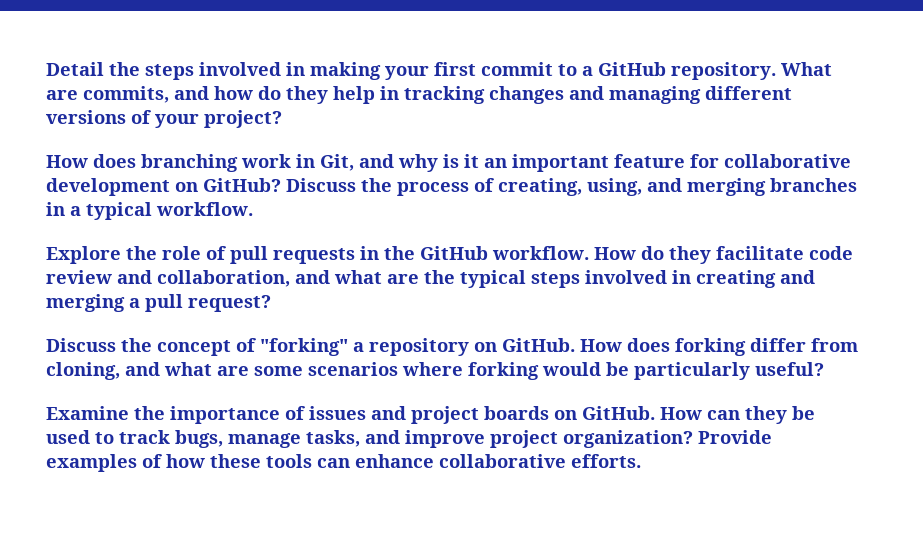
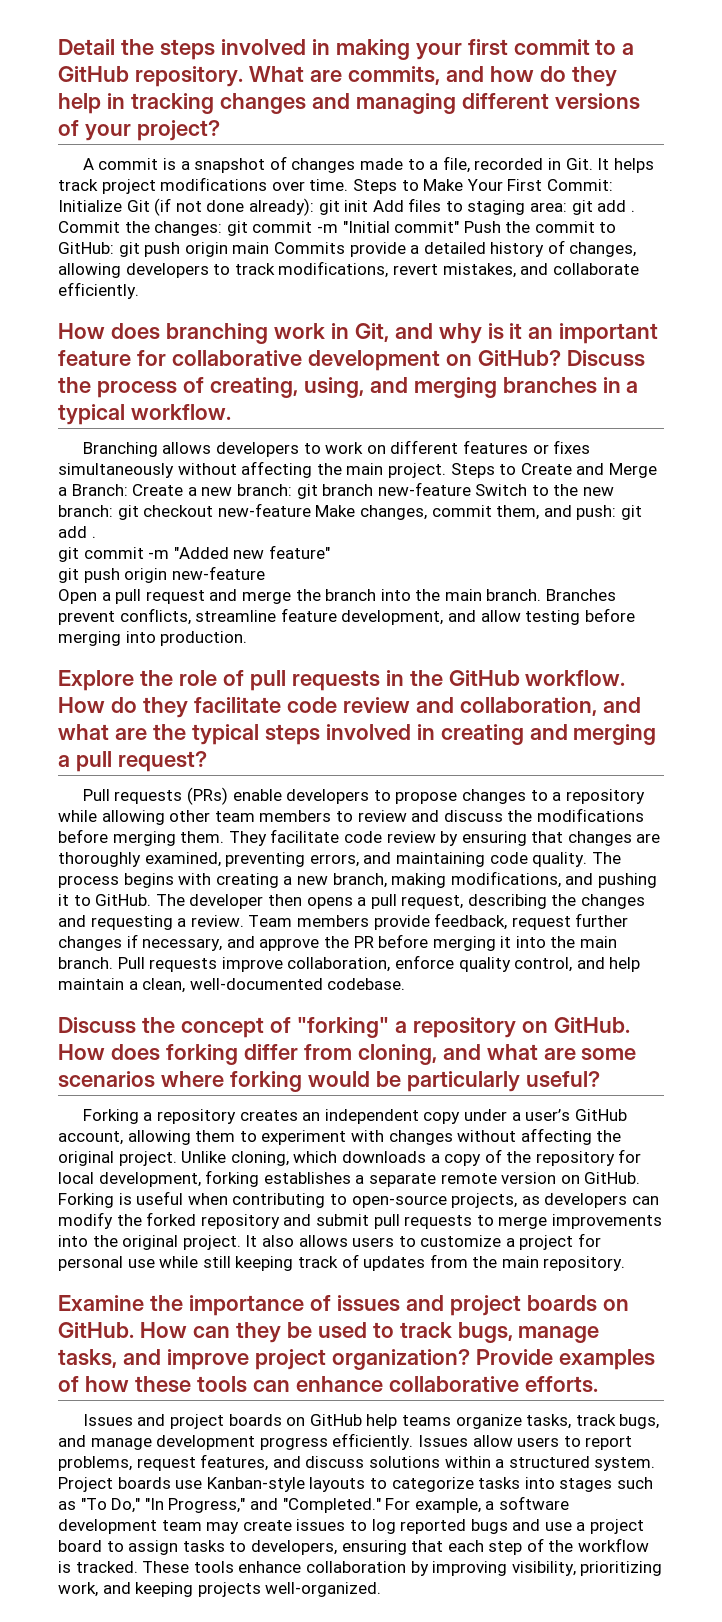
+ A commit is a snapshot of changes made to a file, recorded in Git. It helps track project modifications over time. Steps to Make Your First Commit: Initialize Git (if not done already): git init Add files to staging area: git add . Commit the changes: git commit -m "Initial commit" Push the commit to GitHub: git push origin main Commits provide a detailed history of changes, allowing developers to track modifications, revert mistakes, and collaborate efficiently.
+ Branching allows developers to work on different features or fixes simultaneously without affecting the main project. Steps to Create and Merge a Branch: Create a new branch: git branch new-feature Switch to the new branch: git checkout new-feature Make changes, commit them, and push: git add .
+ git commit -m "Added new feature"
+ git push origin new-feature
+ Open a pull request and merge the branch into the main branch. Branches prevent conflicts, streamline feature development, and allow testing before merging into production.
+ Pull requests (PRs) enable developers to propose changes to a repository while allowing other team members to review and discuss the modifications before merging them. They facilitate code review by ensuring that changes are thoroughly examined, preventing errors, and maintaining code quality. The process begins with creating a new branch, making modifications, and pushing it to GitHub. The developer then opens a pull request, describing the changes and requesting a review. Team members provide feedback, request further changes if necessary, and approve the PR before merging it into the main branch. Pull requests improve collaboration, enforce quality control, and help maintain a clean, well-documented codebase.
+ Forking a repository creates an independent copy under a user’s GitHub account, allowing them to experiment with changes without affecting the original project. Unlike cloning, which downloads a copy of the repository for local development, forking establishes a separate remote version on GitHub. Forking is useful when contributing to open-source projects, as developers can modify the forked repository and submit pull requests to merge improvements into the original project. It also allows users to customize a project for personal use while still keeping track of updates from the main repository.
+ Issues and project boards on GitHub help teams organize tasks, track bugs, and manage development progress efficiently. Issues allow users to report problems, request features, and discuss solutions within a structured system. Project boards use Kanban-style layouts to categorize tasks into stages such as "To Do," "In Progress," and "Completed." For example, a software development team may create issues to log reported bugs and use a project board to assign tasks to developers, ensuring that each step of the workflow is tracked. These tools enhance collaboration by improving visibility, prioritizing work, and keeping projects well-organized.

